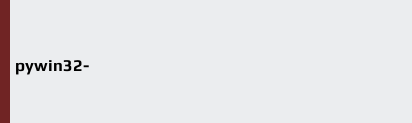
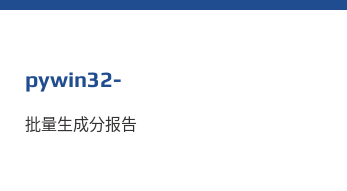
+ 批量生成分报告

